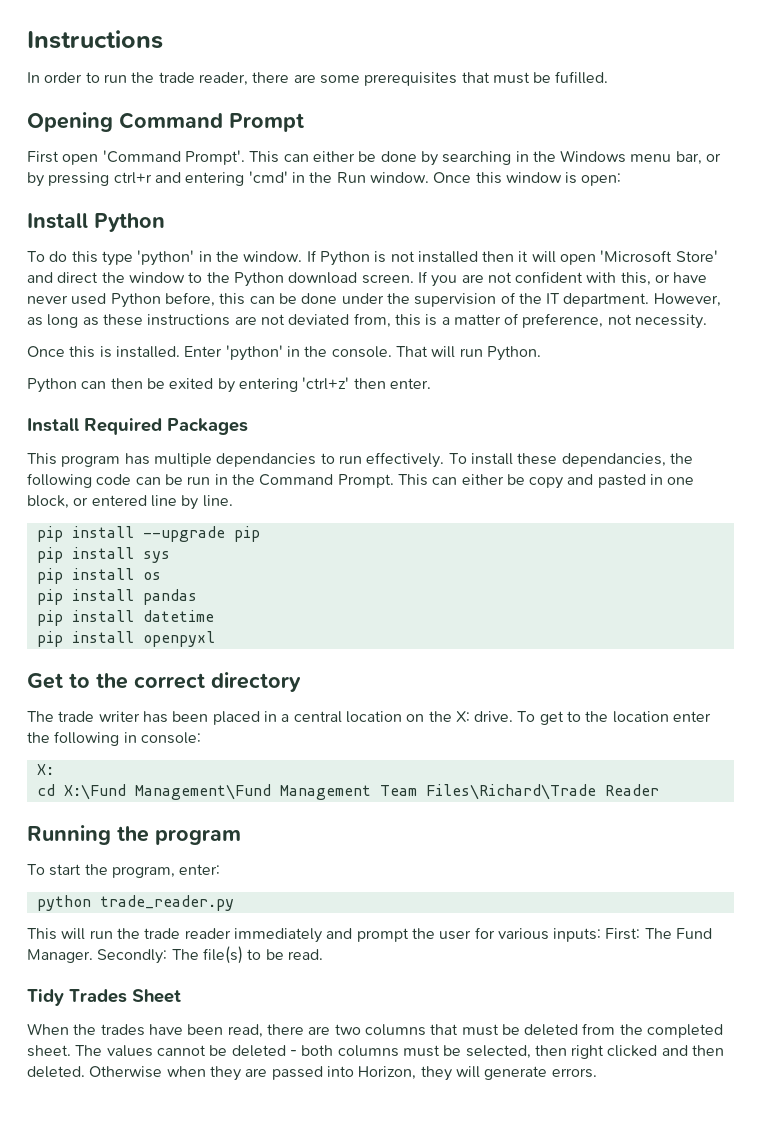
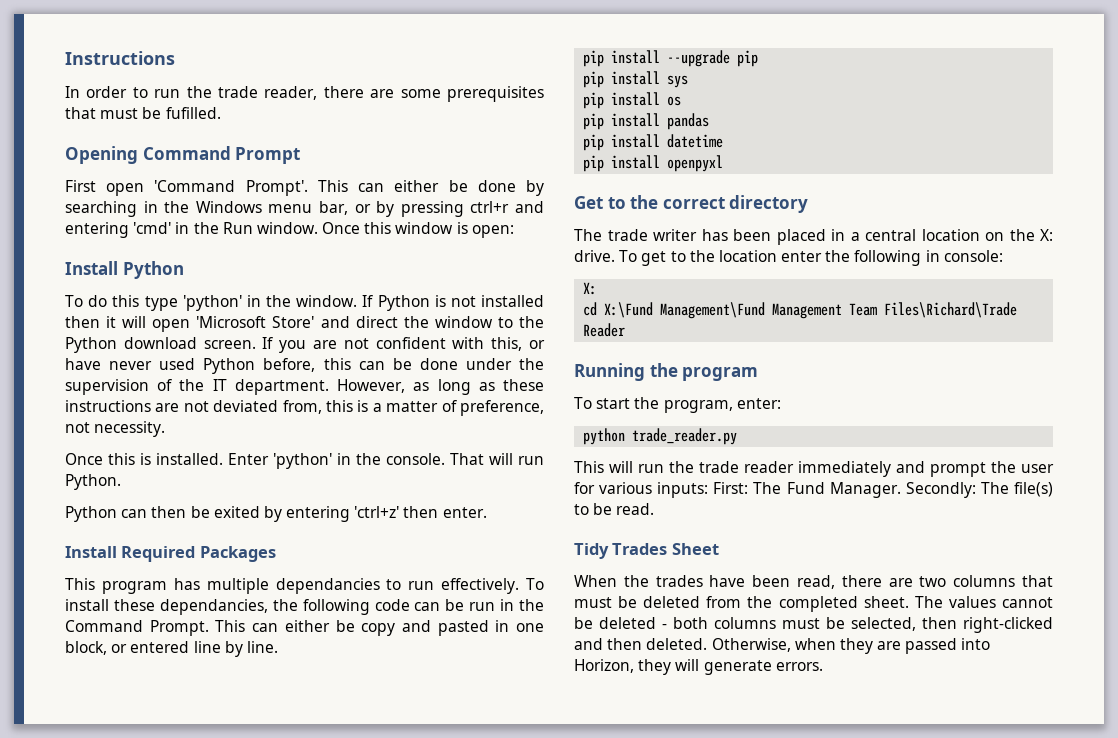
- The values cannot be deleted - both columns must be selected, then right clicked and then deleted.
+ The values cannot be deleted - both columns must be selected, then right-clicked and then deleted.
- Otherwise when they are passed into Horizon, they will generate errors.
+ Otherwise, when they are passed into Horizon, they will generate errors.

